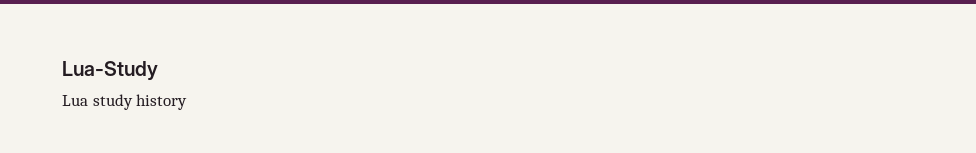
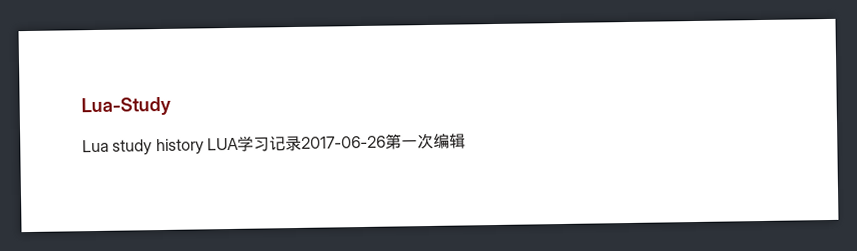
- Lua study history
+ Lua study history LUA学习记录2017-06-26第一次编辑

